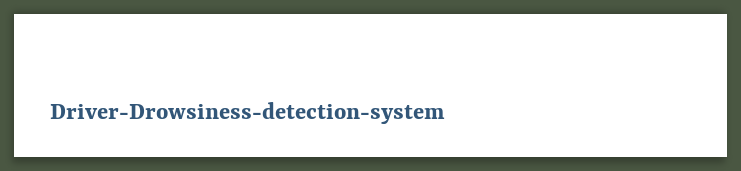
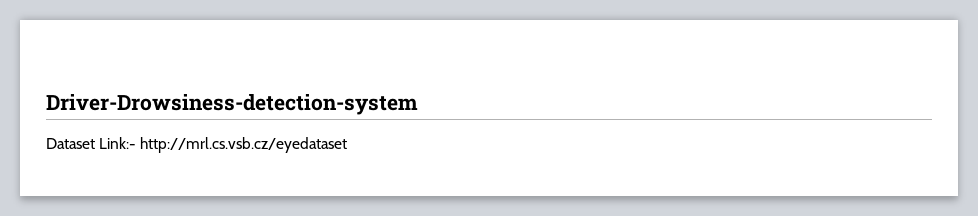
+ Dataset Link:- http://mrl.cs.vsb.cz/eyedataset

